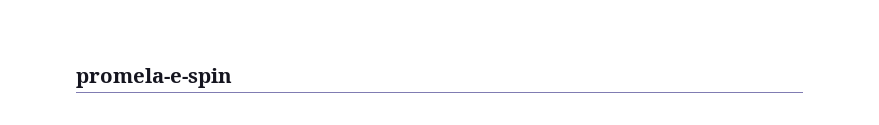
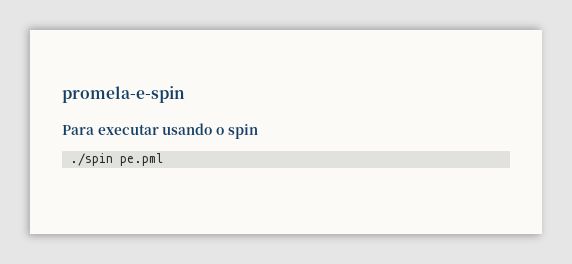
+ Para executar usando o spin
+ ./spin pe.pml

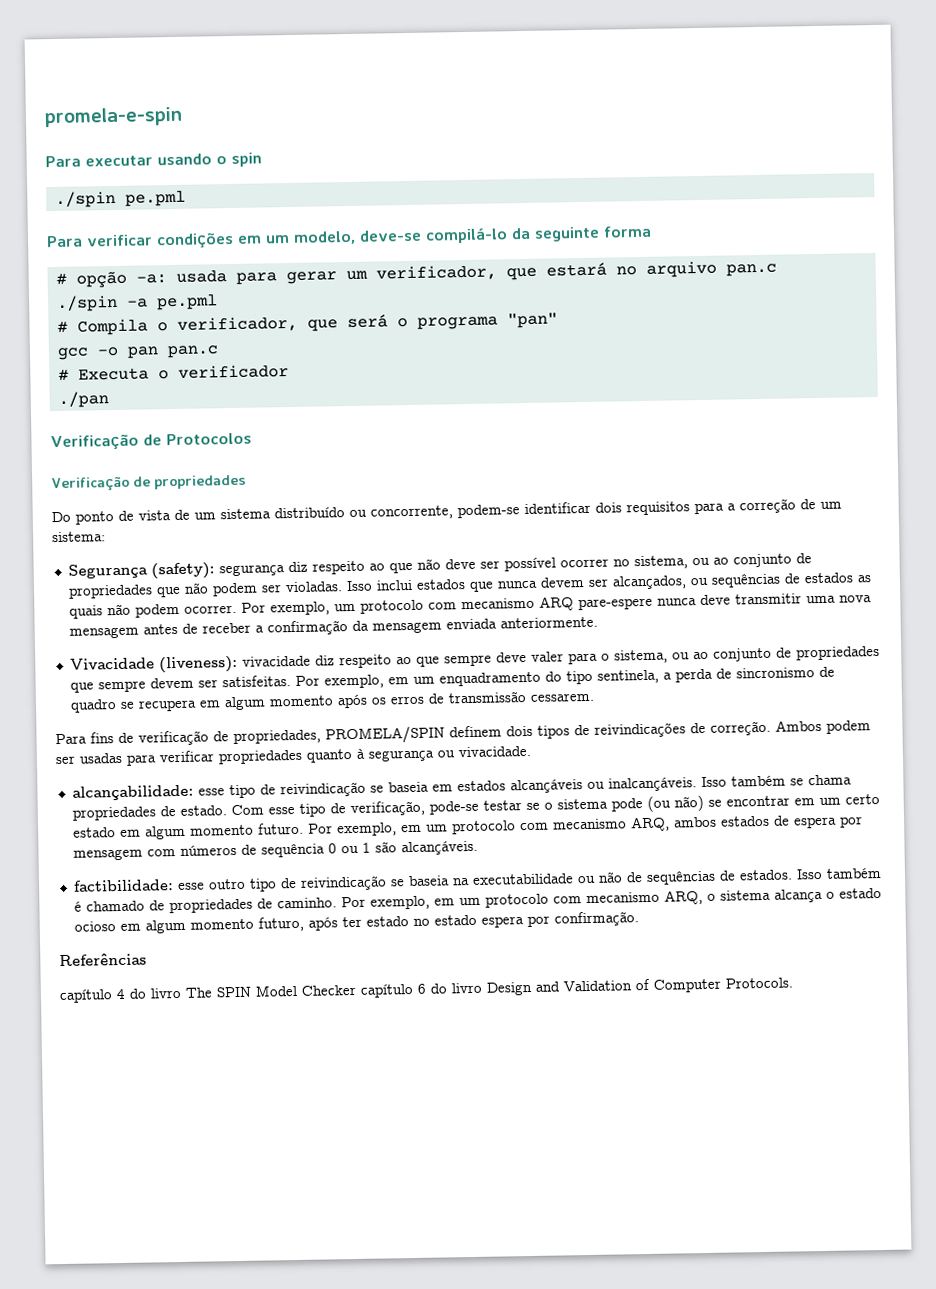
+ Para verificar condições em um modelo, deve-se compilá-lo da seguinte forma
+ # opção -a: usada para gerar um verificador, que estará no arquivo pan.c
+ ./spin -a pe.pml
+ # Compila o verificador, que será o programa "pan"
+ gcc -o pan pan.c
+ # Executa o verificador
+ ./pan
+ Verificação de Protocolos
+ Verificação de propriedades
+ Do ponto de vista de um sistema distribuído ou concorrente, podem-se identificar dois requisitos para a correção de um sistema:
+ Segurança (safety): segurança diz respeito ao que não deve ser possível ocorrer no sistema, ou ao conjunto de propriedades que não podem ser violadas. Isso inclui estados que nunca devem ser alcançados, ou sequências de estados as quais não podem ocorrer. Por exemplo, um protocolo com mecanismo ARQ pare-espere nunca deve transmitir uma nova mensagem antes de receber a confirmação da mensagem enviada anteriormente.
+ Vivacidade (liveness): vivacidade diz respeito ao que sempre deve valer para o sistema, ou ao conjunto de propriedades que sempre devem ser satisfeitas. Por exemplo, em um enquadramento do tipo sentinela, a perda de sincronismo de quadro se recupera em algum momento após os erros de transmissão cessarem.
+ Para fins de verificação de propriedades, PROMELA/SPIN definem dois tipos de reivindicações de correção. Ambos podem ser usadas para verificar propriedades quanto à segurança ou vivacidade.
+ alcançabilidade: esse tipo de reivindicação se baseia em estados alcançáveis ou inalcançáveis. Isso também se chama propriedades de estado. Com esse tipo de verificação, pode-se testar se o sistema pode (ou não) se encontrar em um certo estado em algum momento futuro. Por exemplo, em um protocolo com mecanismo ARQ, ambos estados de espera por mensagem com números de sequência 0 ou 1 são alcançáveis.
+ factibilidade: esse outro tipo de reivindicação se baseia na executabilidade ou não de sequências de estados. Isso também é chamado de propriedades de caminho. Por exemplo, em um protocolo com mecanismo ARQ, o sistema alcança o estado ocioso em algum momento futuro, após ter estado no estado espera por confirmação.
+ Referências
+ capítulo 4 do livro The SPIN Model Checker capítulo 6 do livro Design and Validation of Computer Protocols.

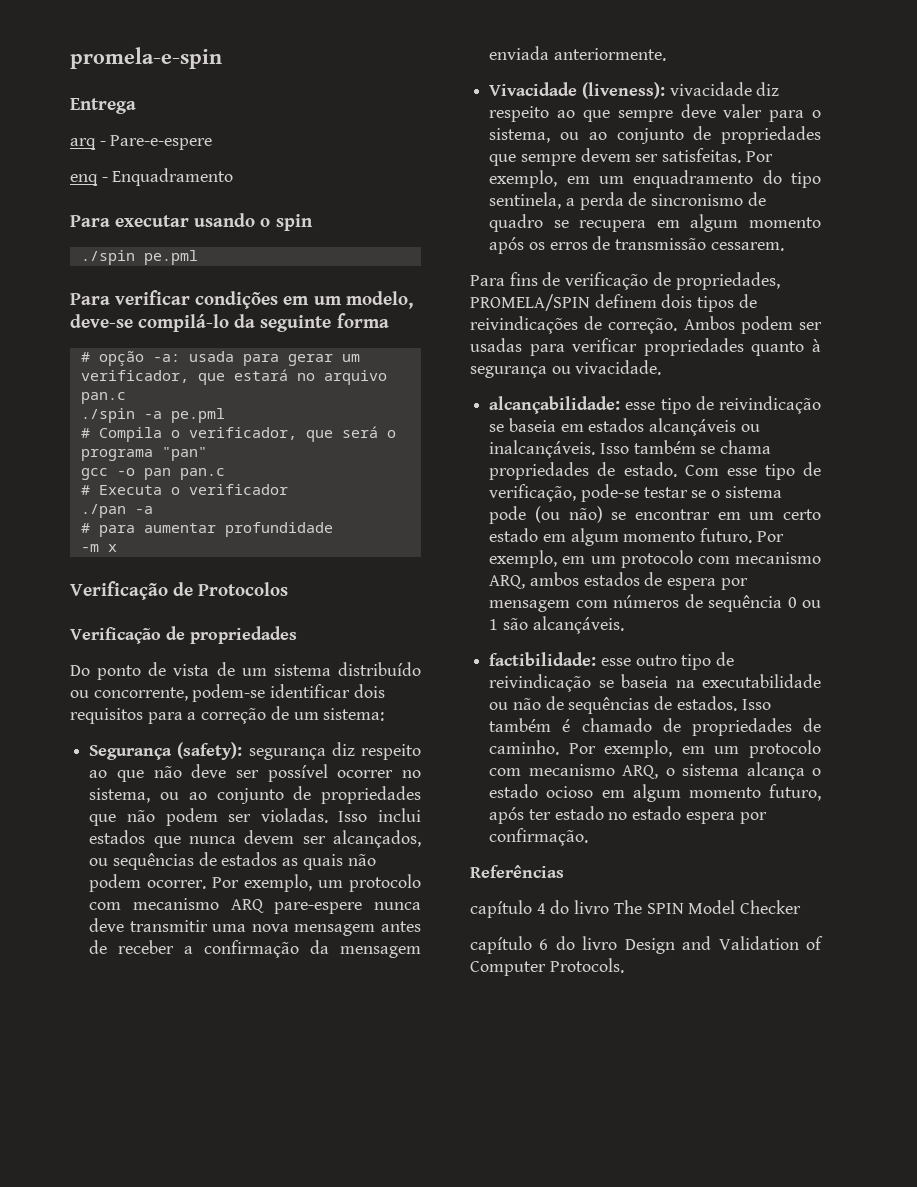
+ Entrega
+ arq - Pare-e-espere
+ enq - Enquadramento
- ./pan
+ ./pan -a
+ # para aumentar profundidade
+ -m x
- capítulo 4 do livro The SPIN Model Checker capítulo 6 do livro Design and Validation of Computer Protocols.
+ capítulo 4 do livro The SPIN Model Checker
+ capítulo 6 do livro Design and Validation of Computer Protocols.

